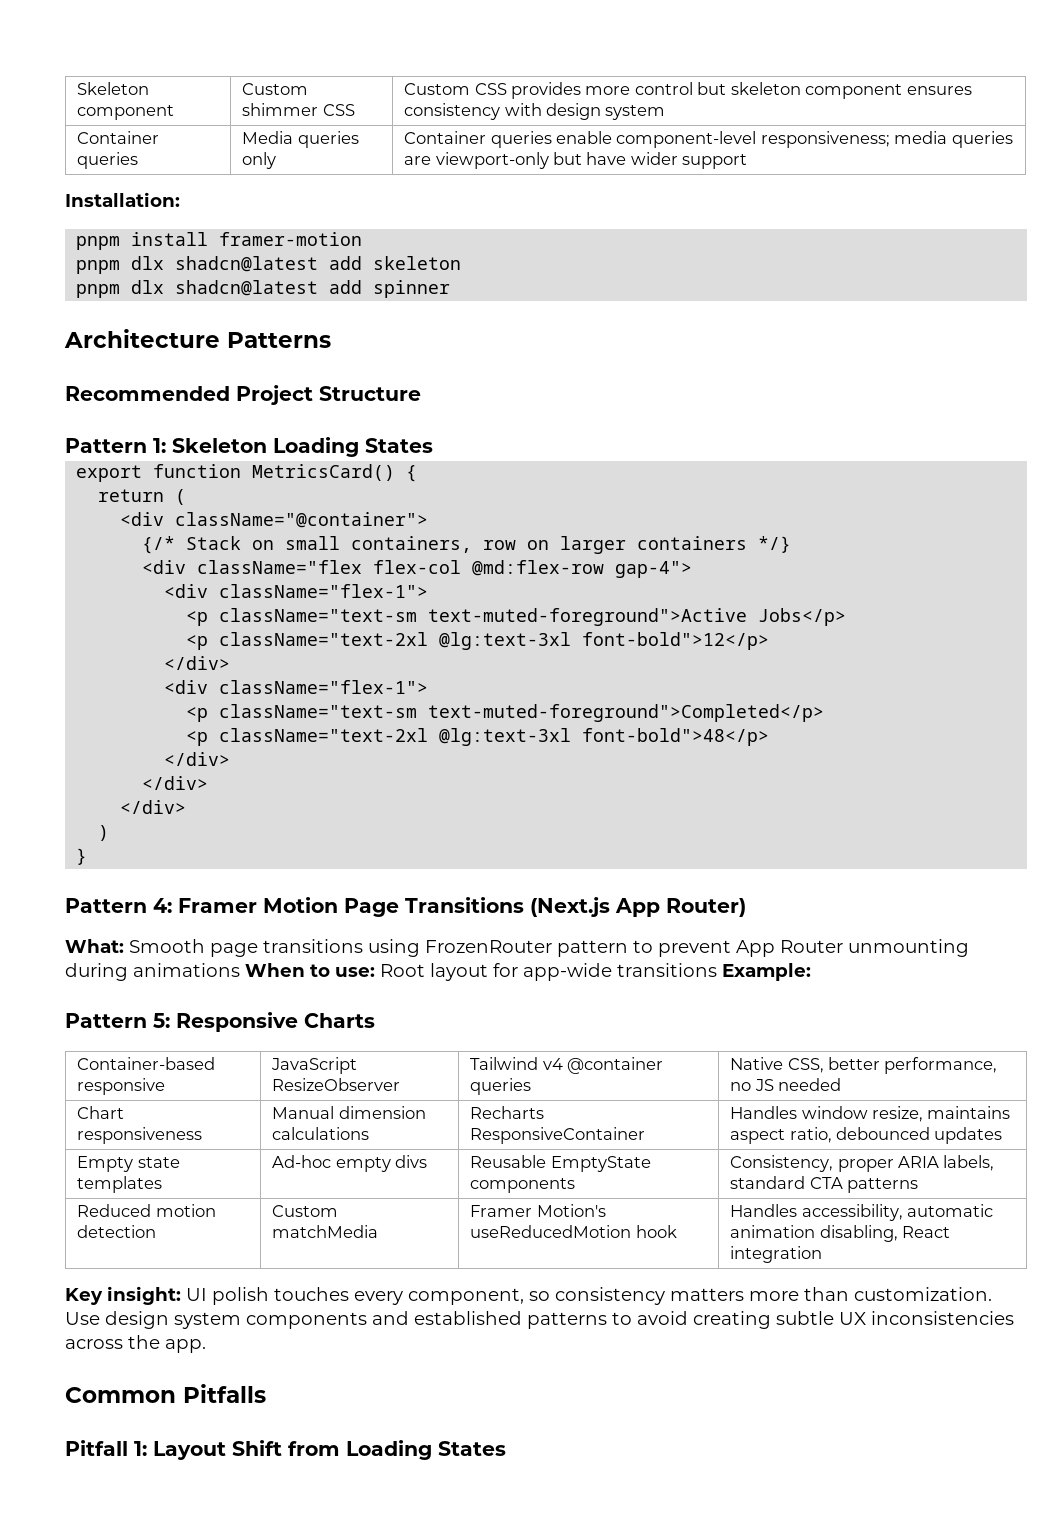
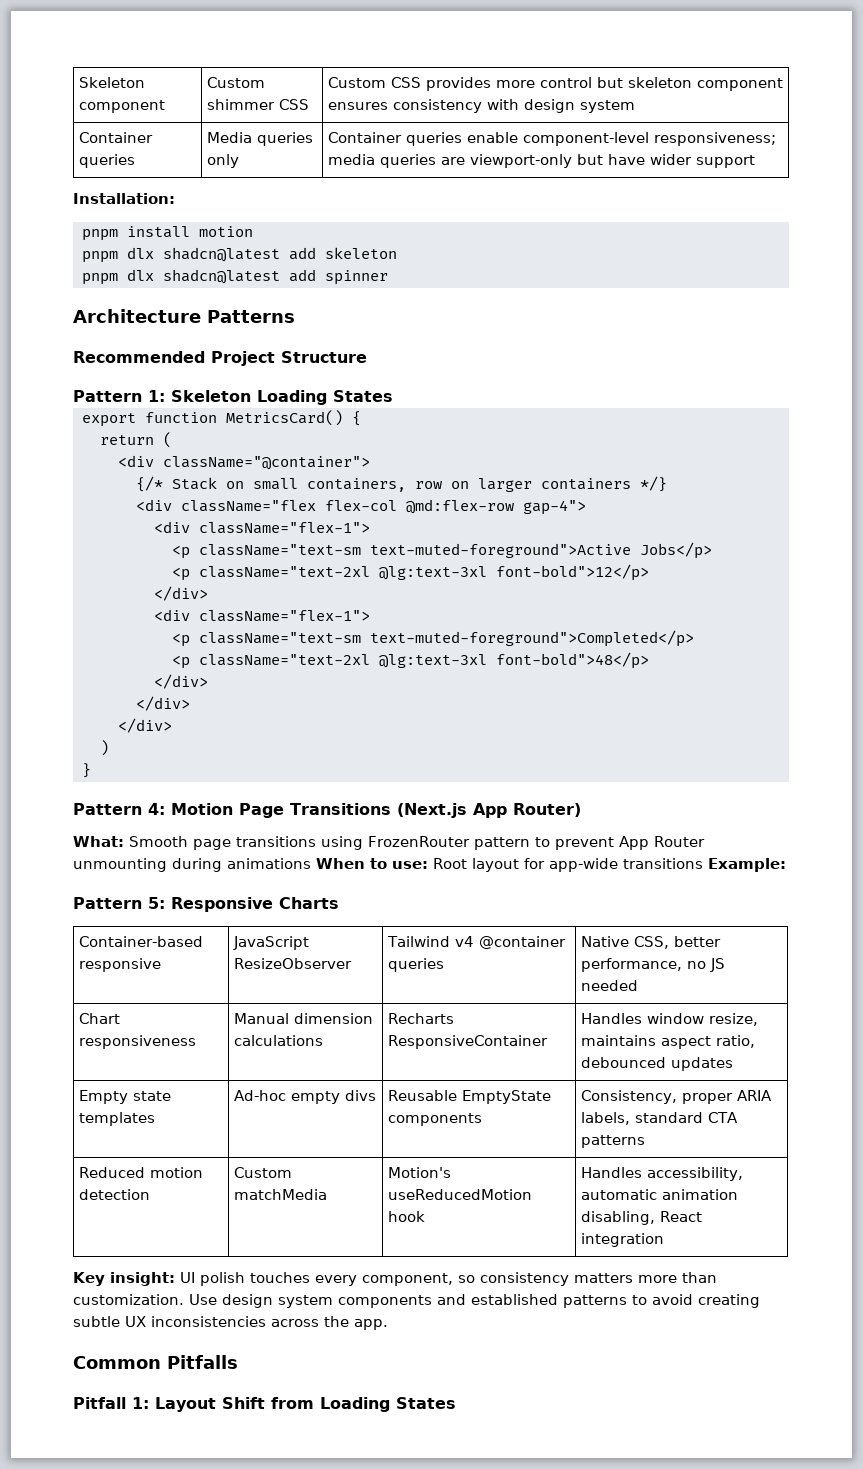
- pnpm install framer-motion
+ pnpm install motion
- Pattern 4: Framer Motion Page Transitions (Next.js App Router)
+ Pattern 4: Motion Page Transitions (Next.js App Router)
- Reduced motion detection | Custom matchMedia | Framer Motion's useReducedMotion hook | Handles accessibility, automatic animation disabling, React integration
+ Reduced motion detection | Custom matchMedia | Motion's useReducedMotion hook | Handles accessibility, automatic animation disabling, React integration

